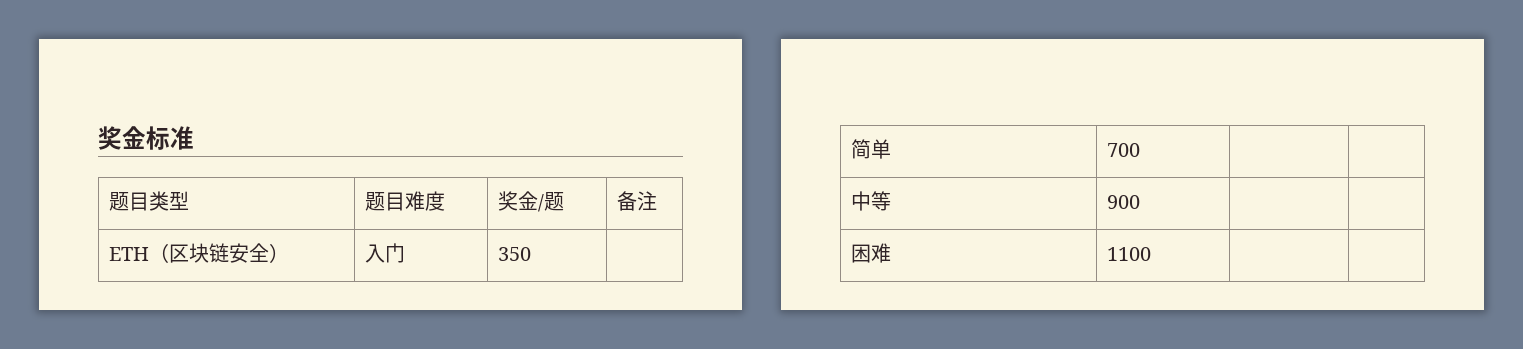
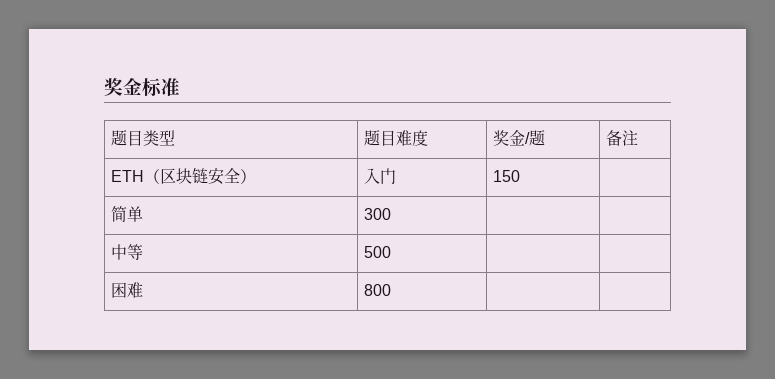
- ETH（区块链安全） | 入门 | 350 |
+ ETH（区块链安全） | 入门 | 150 |
- 简单 | 700 | |
+ 简单 | 300 | |
- 中等 | 900 | |
+ 中等 | 500 | |
- 困难 | 1100 | |
+ 困难 | 800 | |

